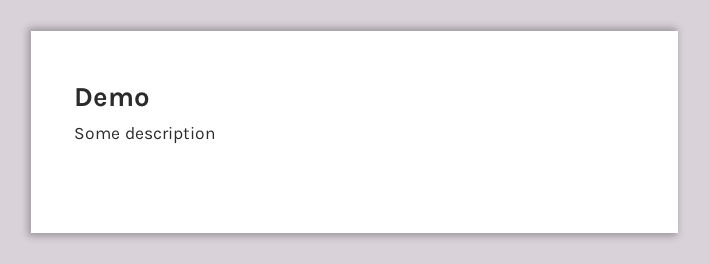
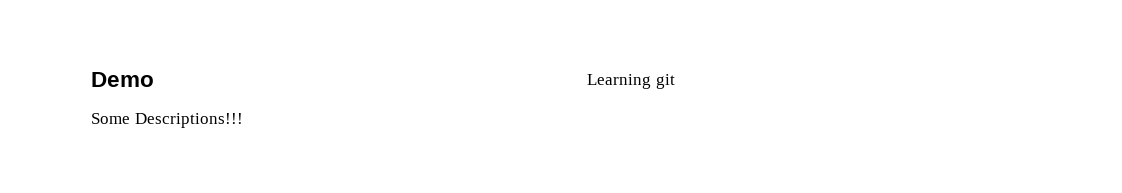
- Some description
+ Some Descriptions!!!
+ Learning git

